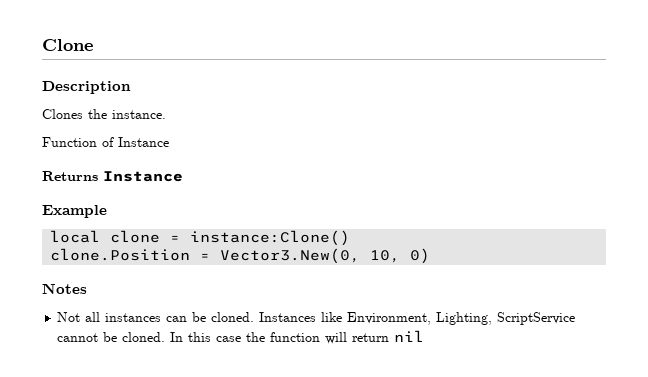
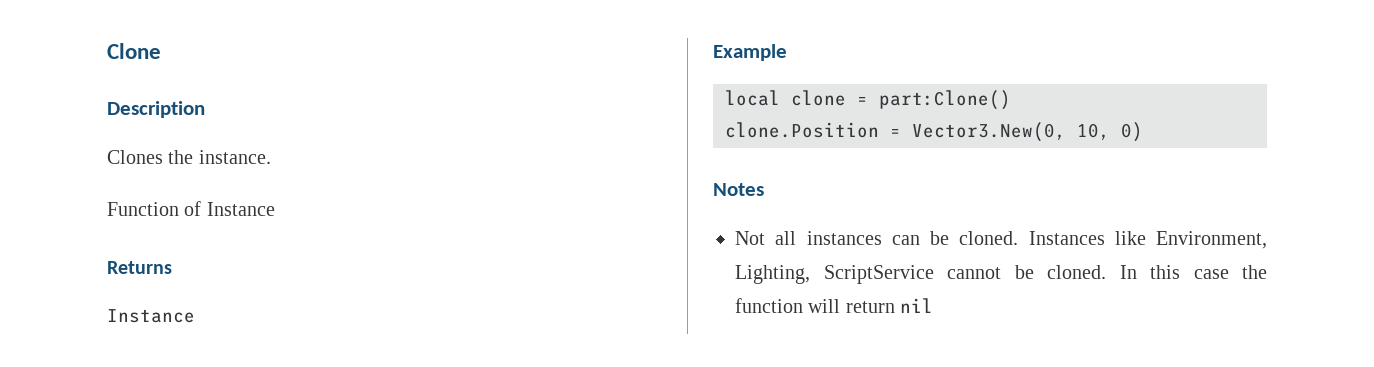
- Returns Instance
+ Returns
+ Instance
- local clone = instance:Clone()
+ local clone = part:Clone()

